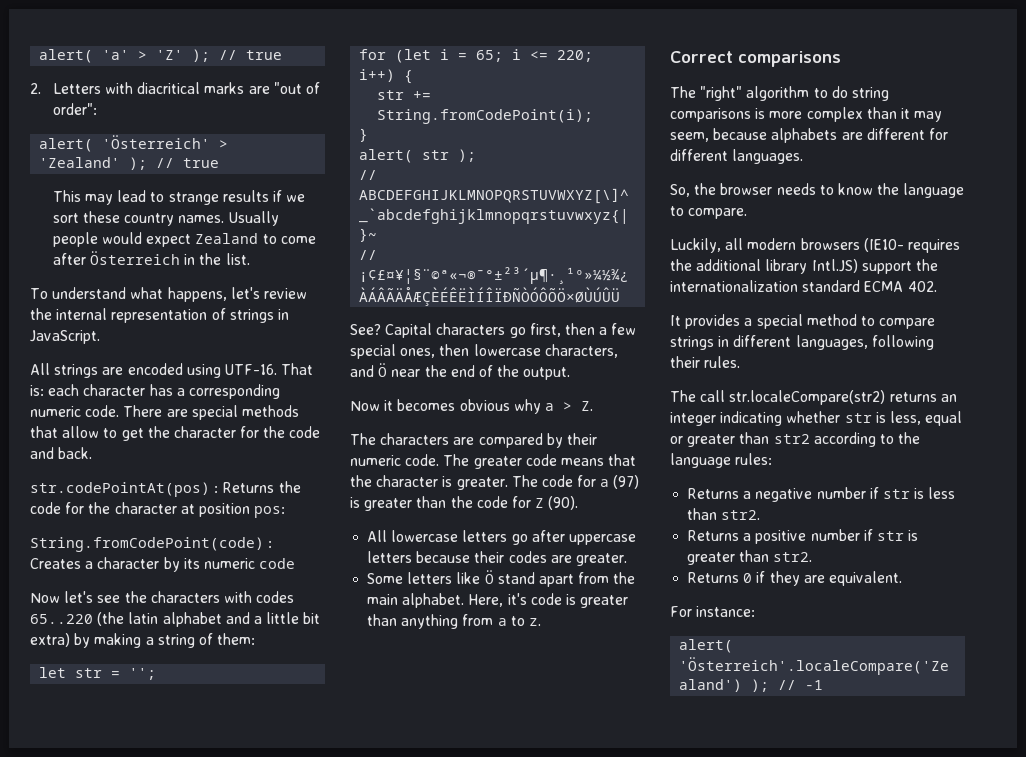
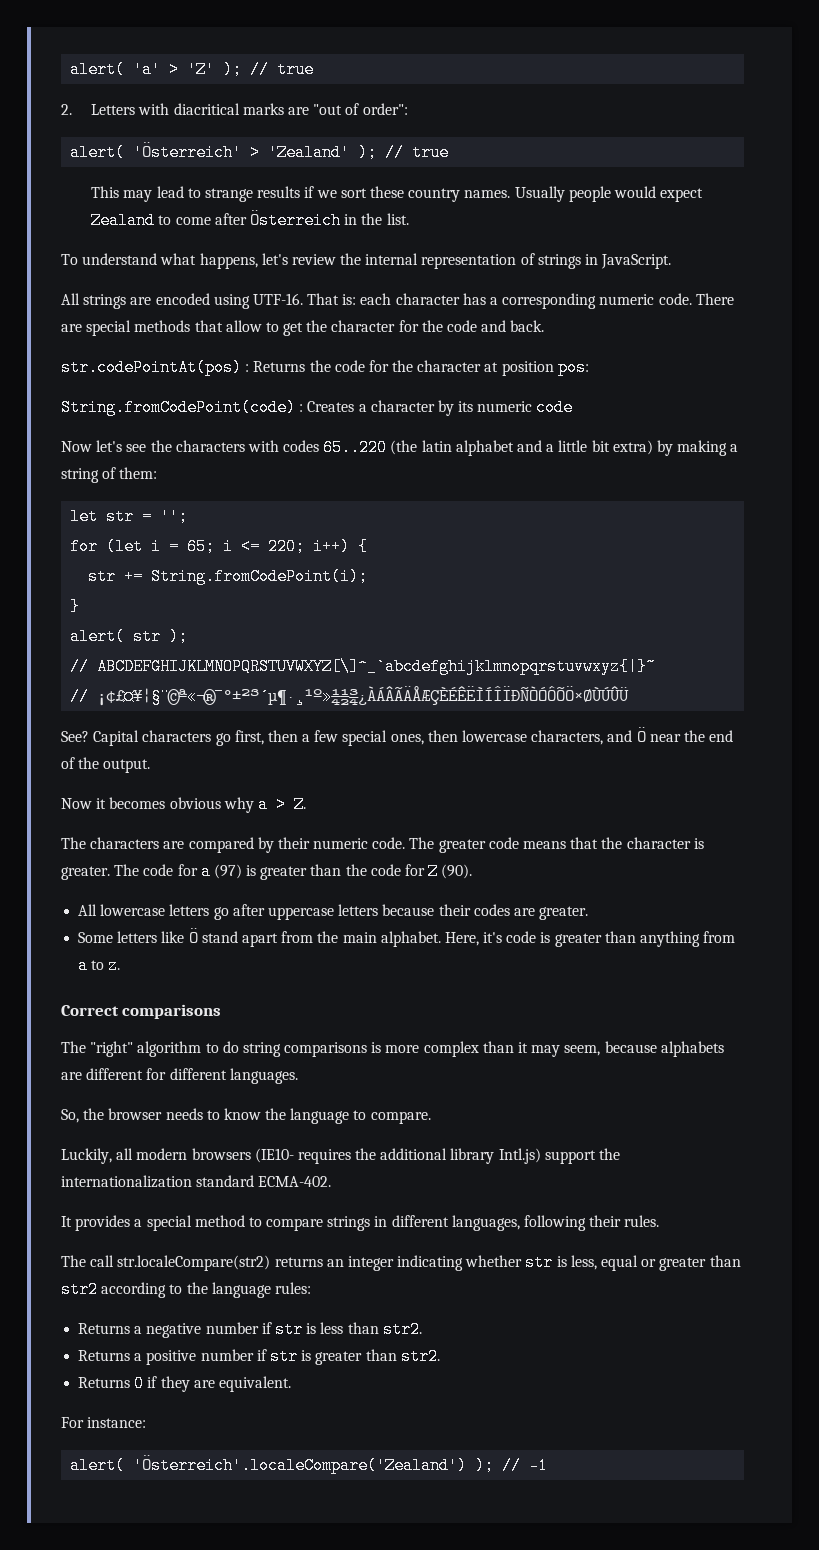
- Luckily, all modern browsers (IE10- requires the additional library Intl.JS) support the internationalization standard ECMA 402.
+ Luckily, all modern browsers (IE10- requires the additional library Intl.js) support the internationalization standard ECMA-402.

